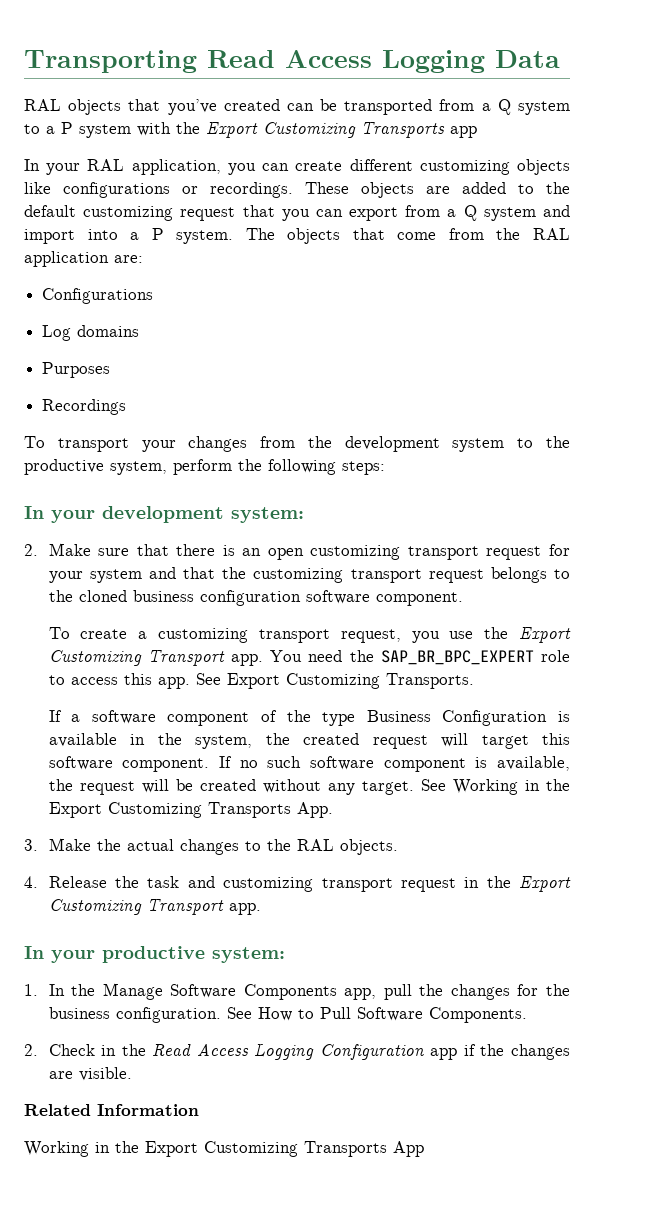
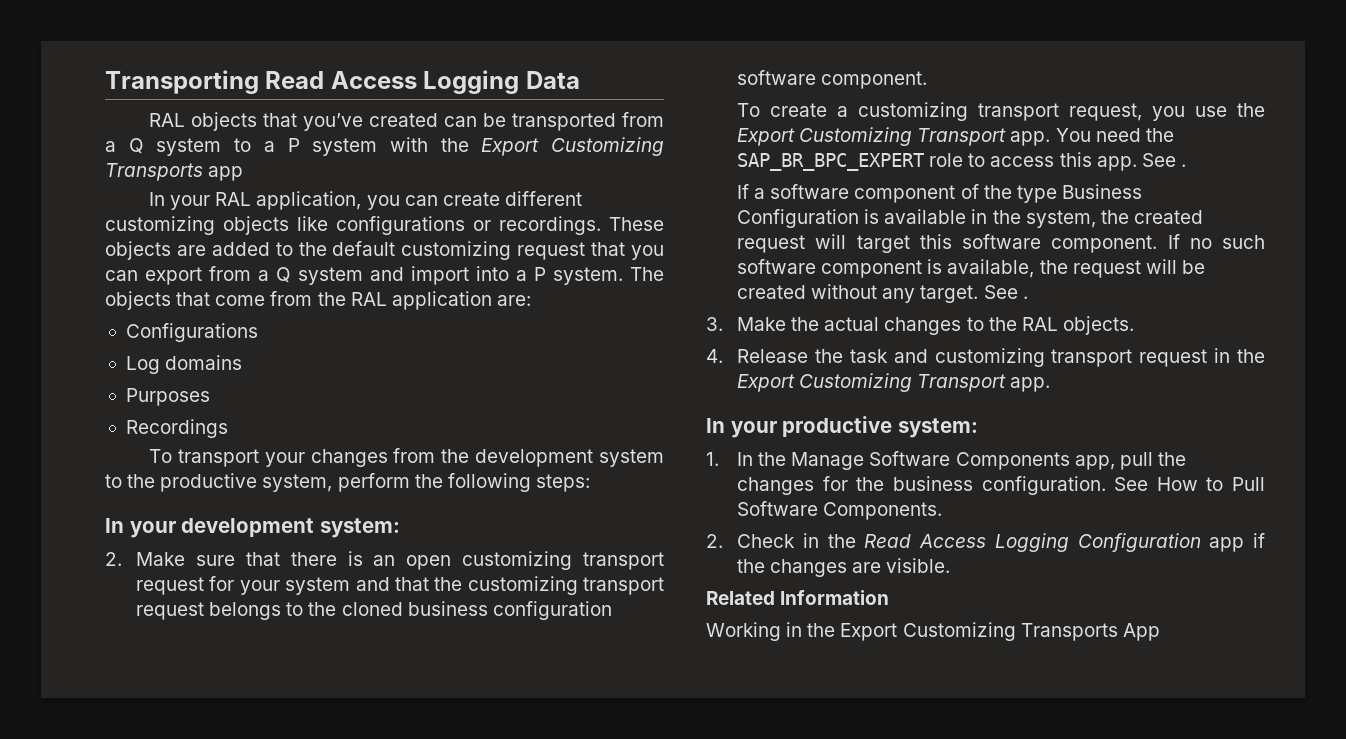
- You need the SAP_BR_BPC_EXPERT role to access this app. See Export Customizing Transports.
+ You need the SAP_BR_BPC_EXPERT role to access this app. See .
- If no such software component is available, the request will be created without any target. See Working in the Export Customizing Transports App.
+ If no such software component is available, the request will be created without any target. See .

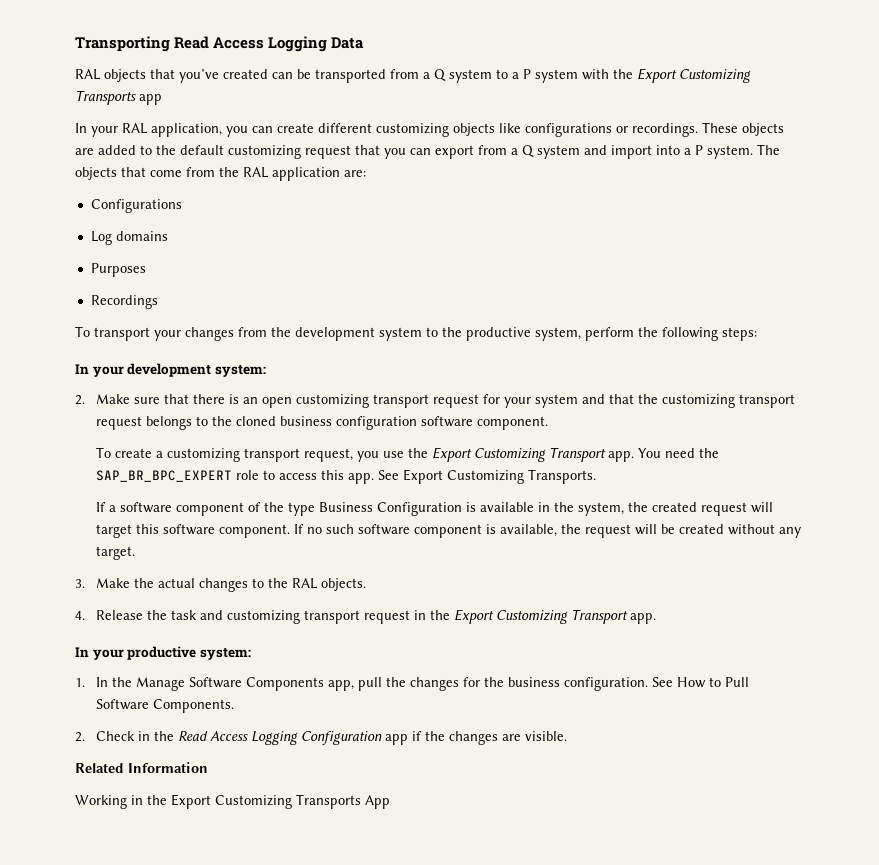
- You need the SAP_BR_BPC_EXPERT role to access this app. See .
+ You need the SAP_BR_BPC_EXPERT role to access this app. See Export Customizing Transports.
- If no such software component is available, the request will be created without any target. See .
+ If no such software component is available, the request will be created without any target.

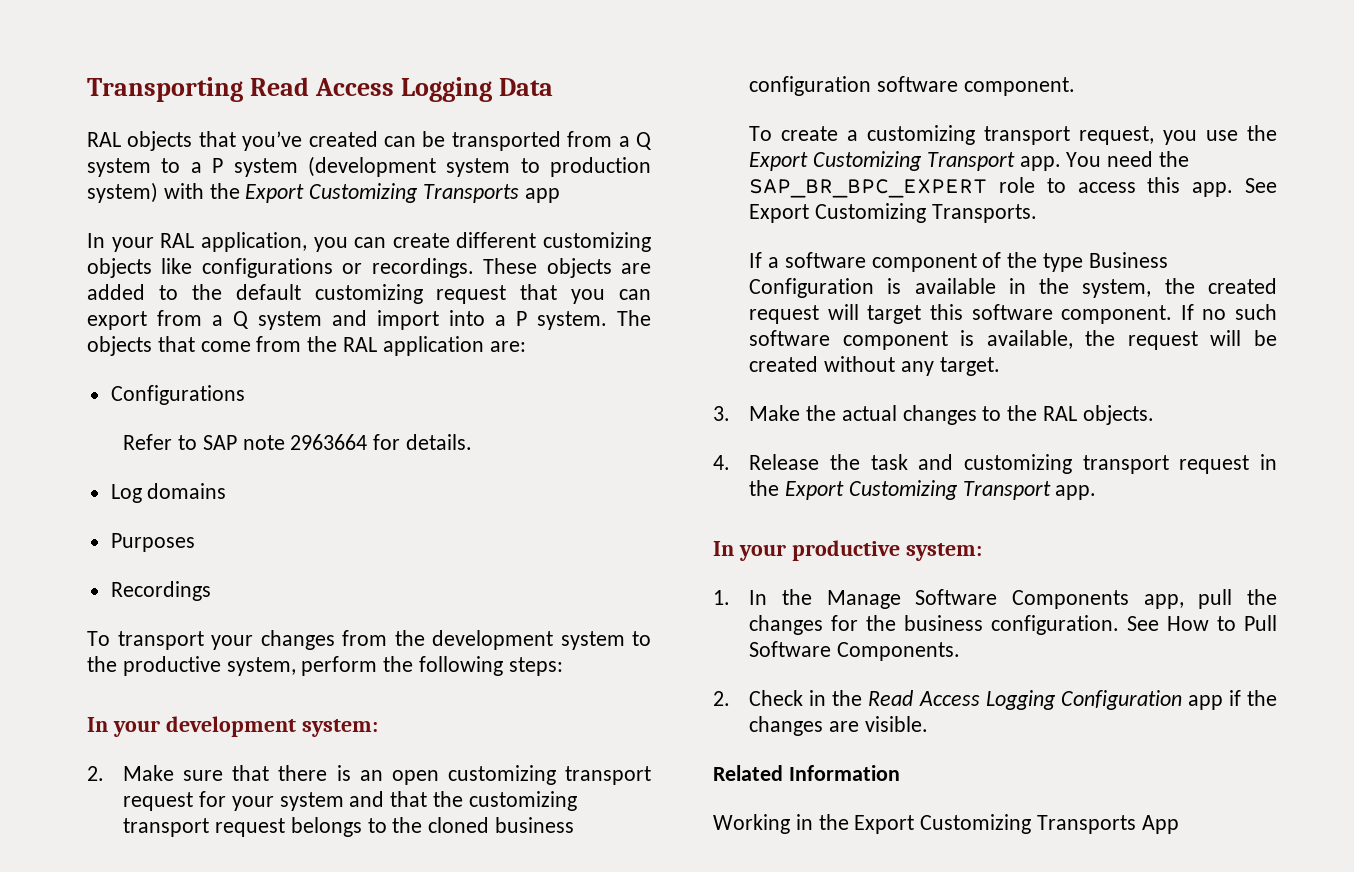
- RAL objects that you’ve created can be transported from a Q system to a P system with the Export Customizing Transports app
+ RAL objects that you’ve created can be transported from a Q system to a P system (development system to production system) with the Export Customizing Transports app
+ Refer to SAP note 2963664 for details.

